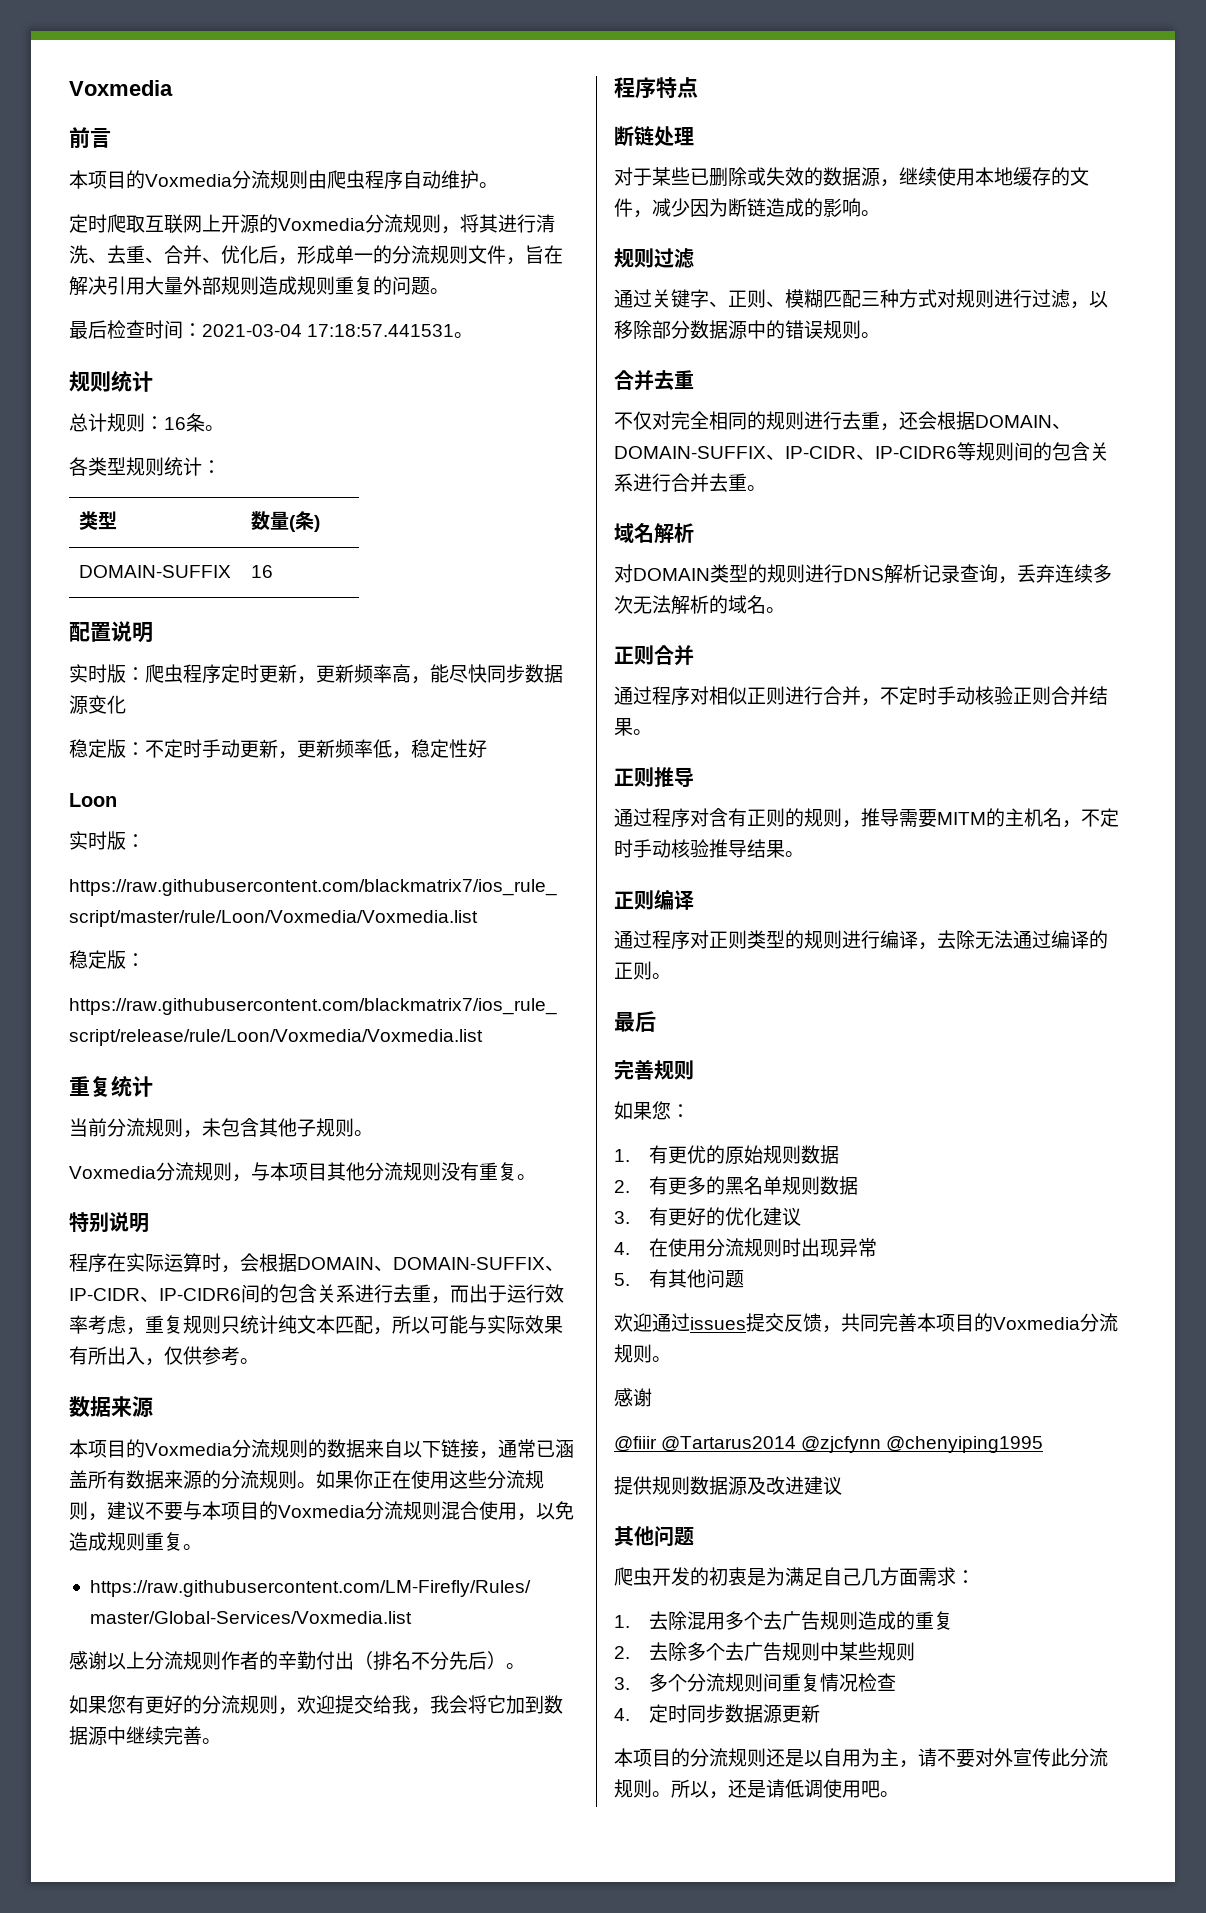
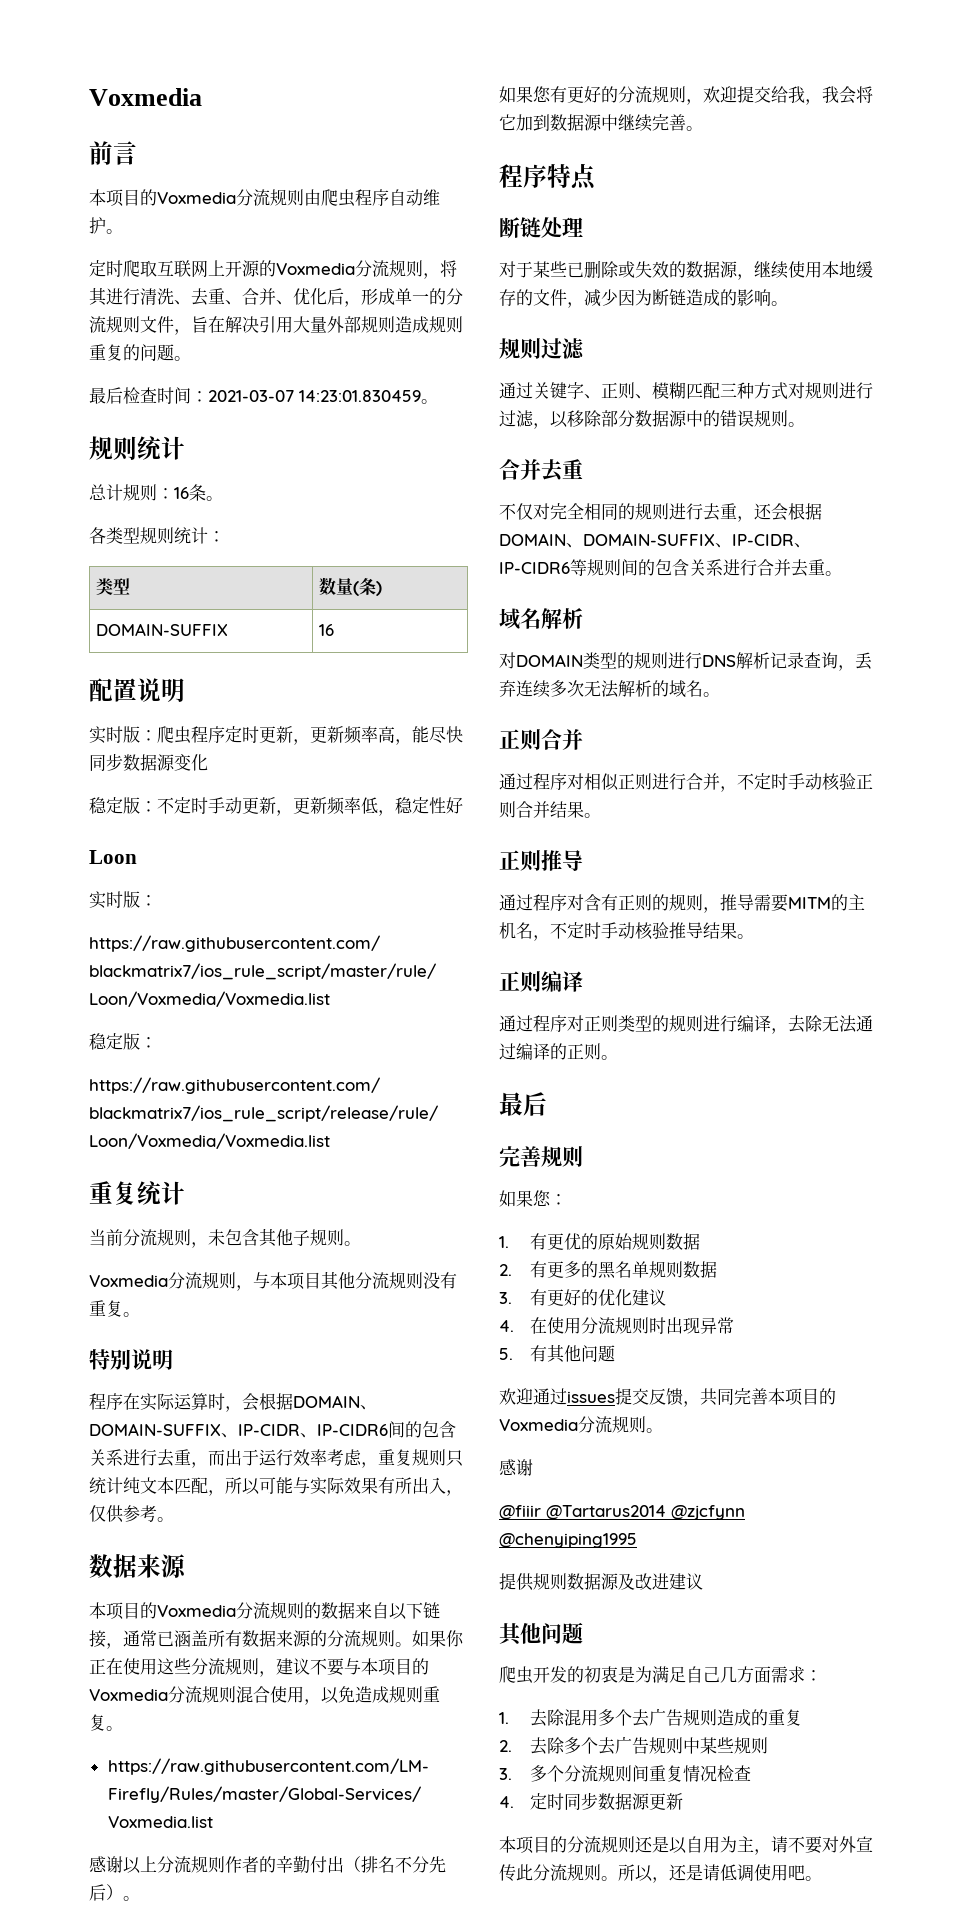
- 最后检查时间：2021-03-04 17:18:57.441531。
+ 最后检查时间：2021-03-07 14:23:01.830459。

